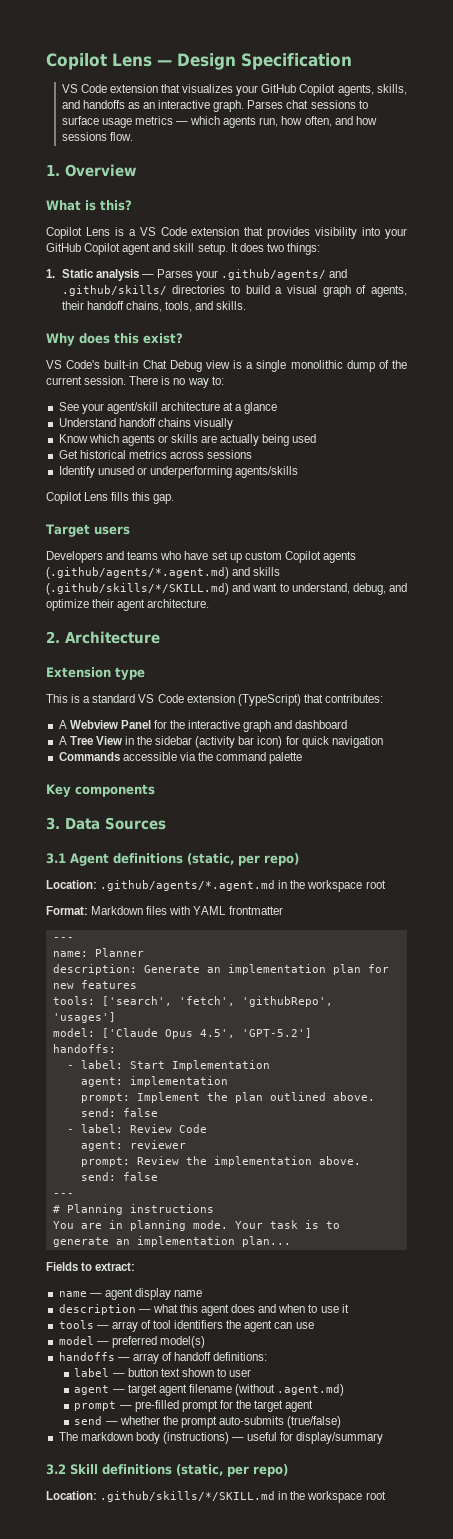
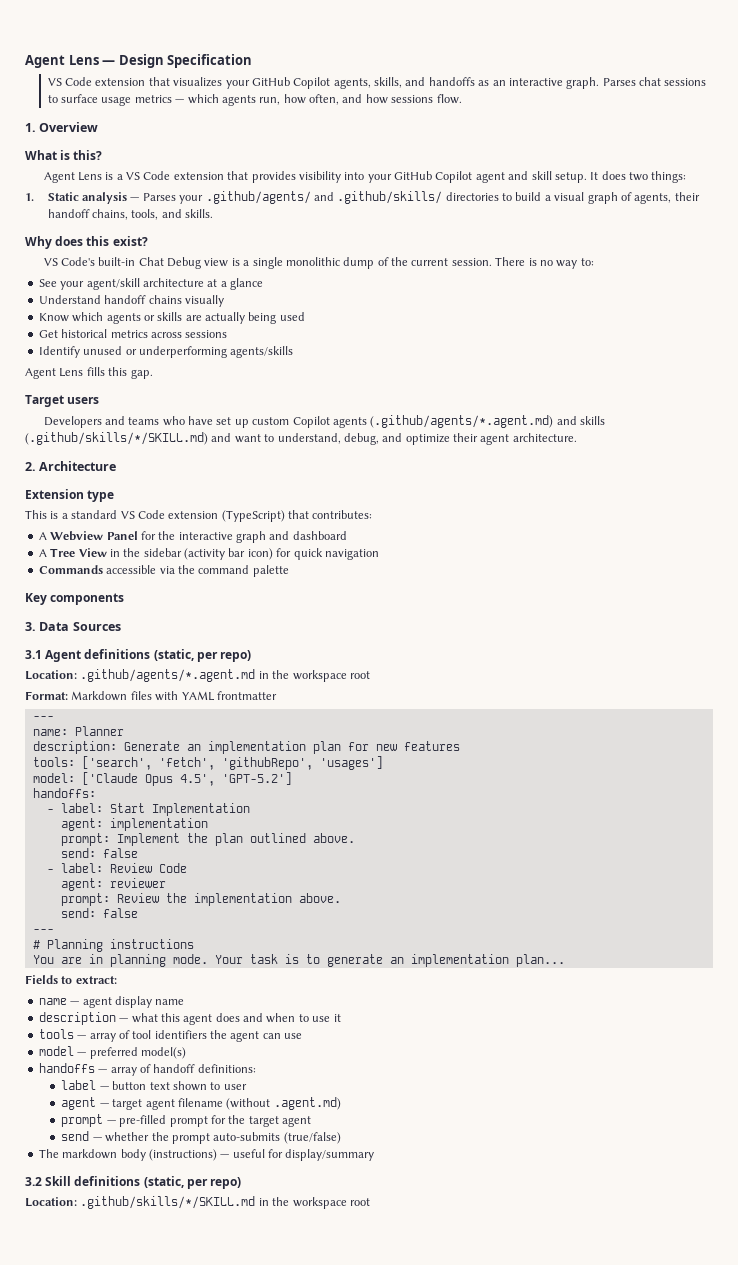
- Copilot Lens — Design Specification
+ Agent Lens — Design Specification
- Copilot Lens is a VS Code extension that provides visibility into your GitHub Copilot agent and skill setup.
+ Agent Lens is a VS Code extension that provides visibility into your GitHub Copilot agent and skill setup.
- Copilot Lens fills this gap.
+ Agent Lens fills this gap.

